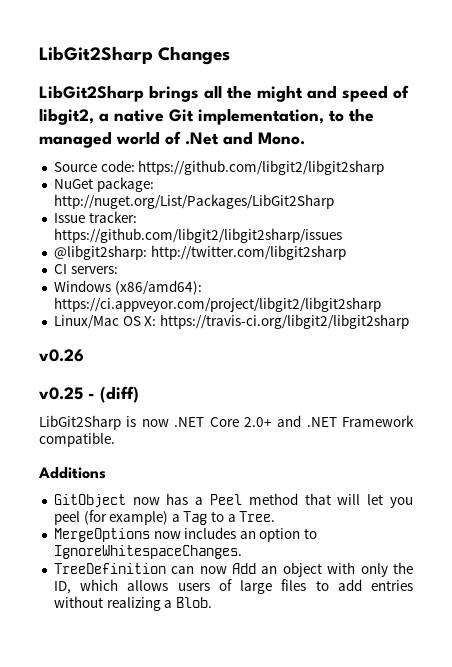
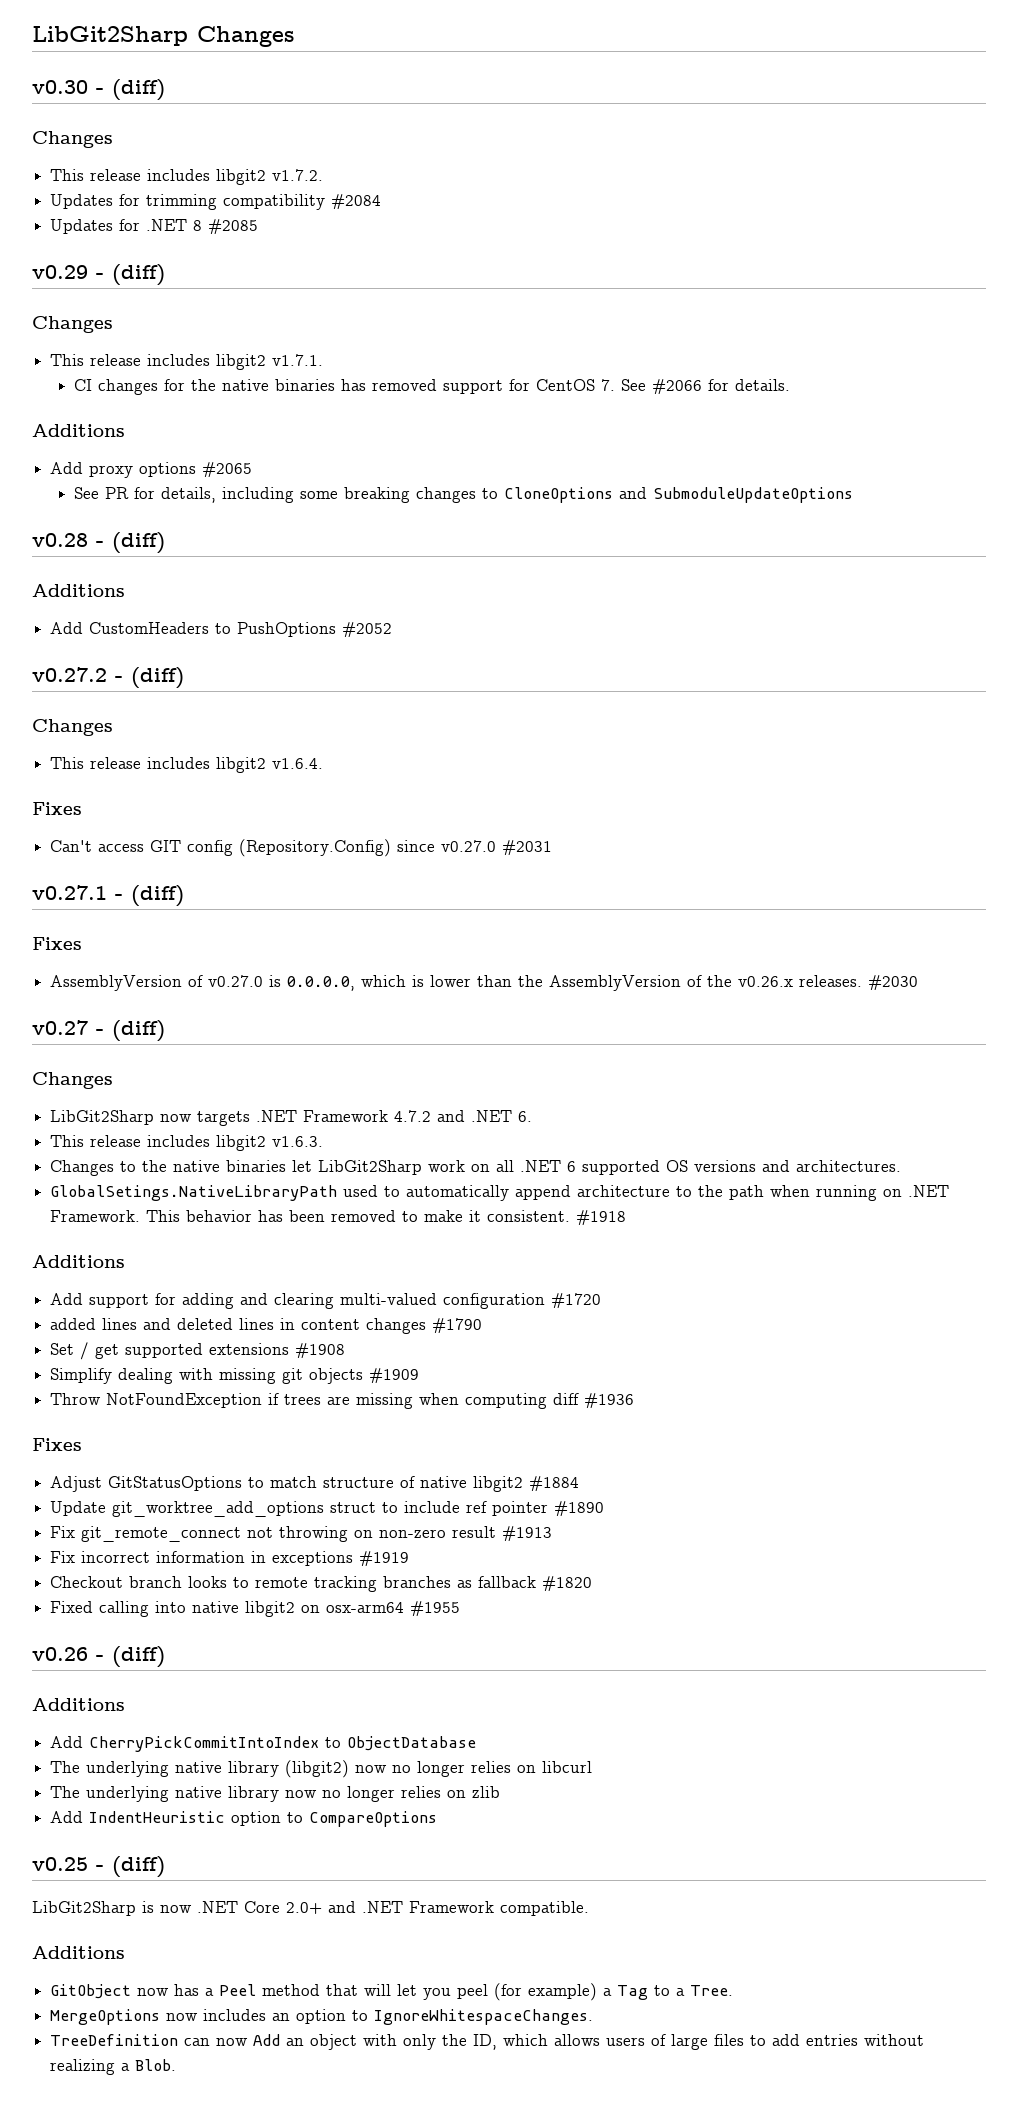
- LibGit2Sharp brings all the might and speed of libgit2, a native Git implementation, to the managed world of .Net and Mono.
- Source code: https://github.com/libgit2/libgit2sharp
- NuGet package: http://nuget.org/List/Packages/LibGit2Sharp
- Issue tracker: https://github.com/libgit2/libgit2sharp/issues
- @libgit2sharp: http://twitter.com/libgit2sharp
- CI servers:
- Windows (x86/amd64): https://ci.appveyor.com/project/libgit2/libgit2sharp
- Linux/Mac OS X: https://travis-ci.org/libgit2/libgit2sharp
- v0.26
+ v0.30 - (diff)
+ Changes
+ This release includes libgit2 v1.7.2.
+ Updates for trimming compatibility #2084
+ Updates for .NET 8 #2085
+ v0.29 - (diff)
+ Changes
+ This release includes libgit2 v1.7.1.
+ CI changes for the native binaries has removed support for CentOS 7. See #2066 for details.
+ Additions
+ Add proxy options #2065
+ See PR for details, including some breaking changes to CloneOptions and SubmoduleUpdateOptions
+ v0.28 - (diff)
+ Additions
+ Add CustomHeaders to PushOptions #2052
+ v0.27.2 - (diff)
+ Changes
+ This release includes libgit2 v1.6.4.
+ Fixes
+ Can't access GIT config (Repository.Config) since v0.27.0 #2031
+ v0.27.1 - (diff)
+ Fixes
+ AssemblyVersion of v0.27.0 is 0.0.0.0, which is lower than the AssemblyVersion of the v0.26.x releases. #2030
+ v0.27 - (diff)
+ Changes
+ LibGit2Sharp now targets .NET Framework 4.7.2 and .NET 6.
+ This release includes libgit2 v1.6.3.
+ Changes to the native binaries let LibGit2Sharp work on all .NET 6 supported OS versions and architectures.
+ GlobalSetings.NativeLibraryPath used to automatically append architecture to the path when running on .NET Framework. This behavior has been removed to make it consistent. #1918
+ Additions
+ Add support for adding and clearing multi-valued configuration #1720
+ added lines and deleted lines in content changes #1790
+ Set / get supported extensions #1908
+ Simplify dealing with missing git objects #1909
+ Throw NotFoundException if trees are missing when computing diff #1936
+ Fixes
+ Adjust GitStatusOptions to match structure of native libgit2 #1884
+ Update git_worktree_add_options struct to include ref pointer #1890
+ Fix git_remote_connect not throwing on non-zero result #1913
+ Fix incorrect information in exceptions #1919
+ Checkout branch looks to remote tracking branches as fallback #1820
+ Fixed calling into native libgit2 on osx-arm64 #1955
+ v0.26 - (diff)
+ Additions
+ Add CherryPickCommitIntoIndex to ObjectDatabase
+ The underlying native library (libgit2) now no longer relies on libcurl
+ The underlying native library now no longer relies on zlib
+ Add IndentHeuristic option to CompareOptions

